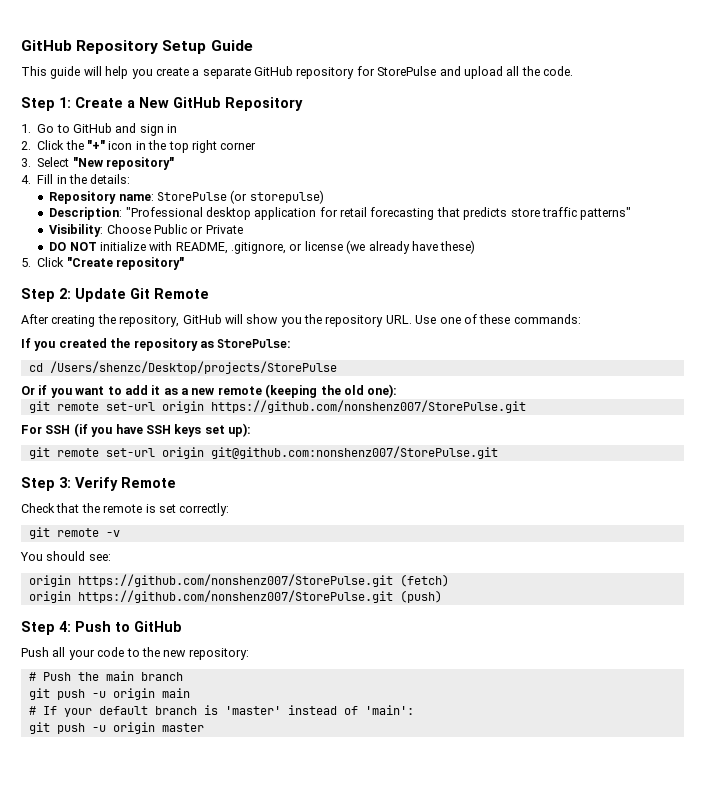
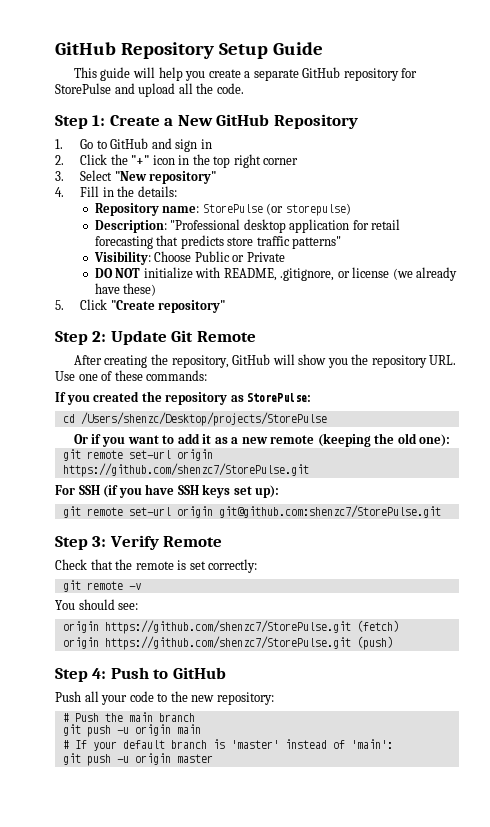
- git remote set-url origin https://github.com/nonshenz007/StorePulse.git
+ git remote set-url origin https://github.com/shenzc7/StorePulse.git
- git remote set-url origin git@github.com:nonshenz007/StorePulse.git
+ git remote set-url origin git@github.com:shenzc7/StorePulse.git
- origin https://github.com/nonshenz007/StorePulse.git (fetch)
+ origin https://github.com/shenzc7/StorePulse.git (fetch)
- origin https://github.com/nonshenz007/StorePulse.git (push)
+ origin https://github.com/shenzc7/StorePulse.git (push)

